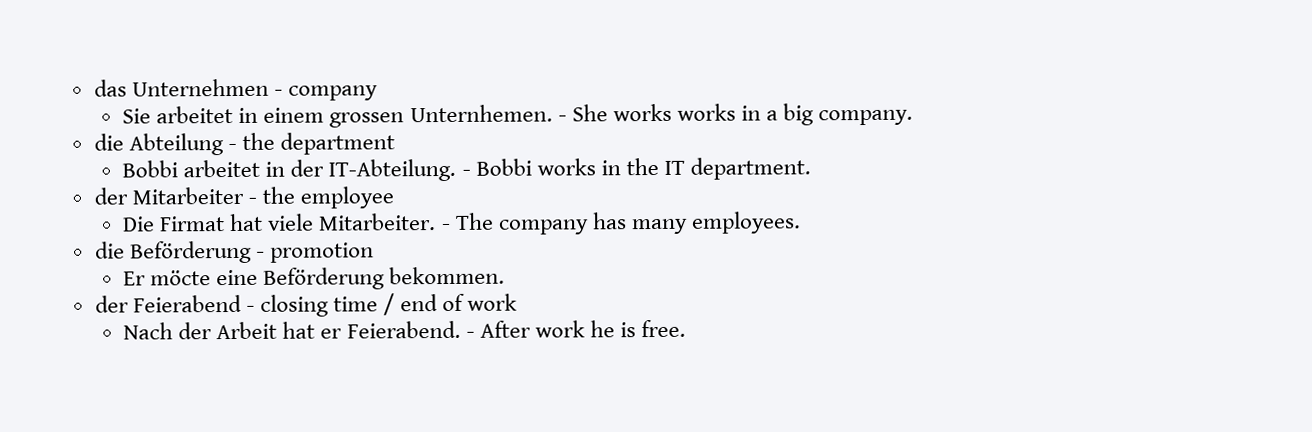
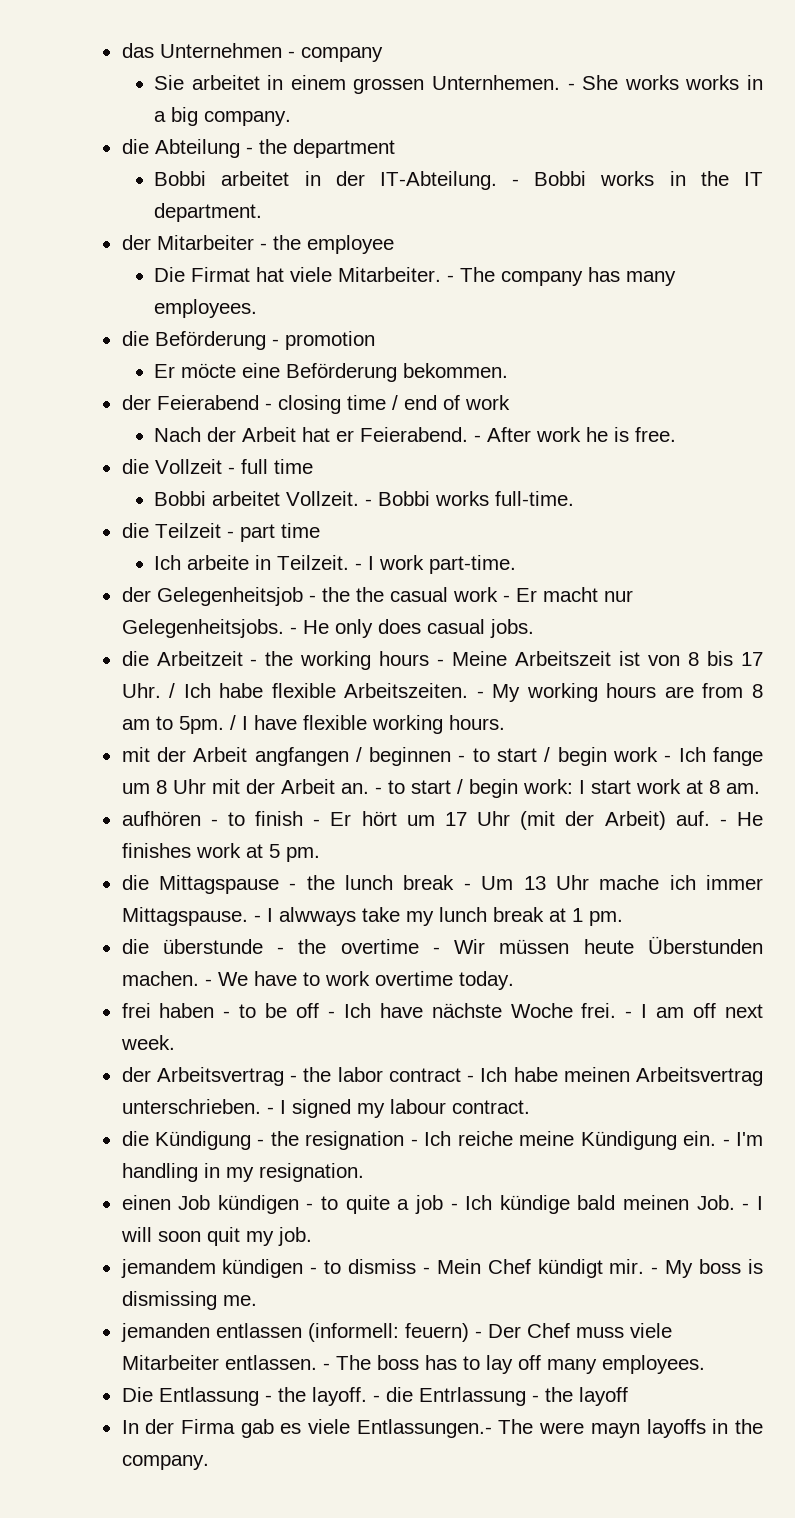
+ die Vollzeit - full time
+ Bobbi arbeitet Vollzeit. - Bobbi works full-time.
+ die Teilzeit - part time
+ Ich arbeite in Teilzeit. - I work part-time.
+ der Gelegenheitsjob - the the casual work - Er macht nur Gelegenheitsjobs. - He only does casual jobs.
+ die Arbeitzeit - the working hours - Meine Arbeitszeit ist von 8 bis 17 Uhr. / Ich habe flexible Arbeitszeiten. - My working hours are from 8 am to 5pm. / I have flexible working hours.
+ mit der Arbeit angfangen / beginnen - to start / begin work - Ich fange um 8 Uhr mit der Arbeit an. - to start / begin work: I start work at 8 am.
+ aufhören - to finish - Er hört um 17 Uhr (mit der Arbeit) auf. - He finishes work at 5 pm.
+ die Mittagspause - the lunch break - Um 13 Uhr mache ich immer Mittagspause. - I alwways take my lunch break at 1 pm.
+ die überstunde - the overtime - Wir müssen heute Überstunden machen. - We have to work overtime today.
+ frei haben - to be off - Ich have nächste Woche frei. - I am off next week.
+ der Arbeitsvertrag - the labor contract - Ich habe meinen Arbeitsvertrag unterschrieben. - I signed my labour contract.
+ die Kündigung - the resignation - Ich reiche meine Kündigung ein. - I'm handling in my resignation.
+ einen Job kündigen - to quite a job - Ich kündige bald meinen Job. - I will soon quit my job.
+ jemandem kündigen - to dismiss - Mein Chef kündigt mir. - My boss is dismissing me.
+ jemanden entlassen (informell: feuern) - Der Chef muss viele Mitarbeiter entlassen. - The boss has to lay off many employees.
+ Die Entlassung - the layoff. - die Entrlassung - the layoff
+ In der Firma gab es viele Entlassungen.- The were mayn layoffs in the company.

